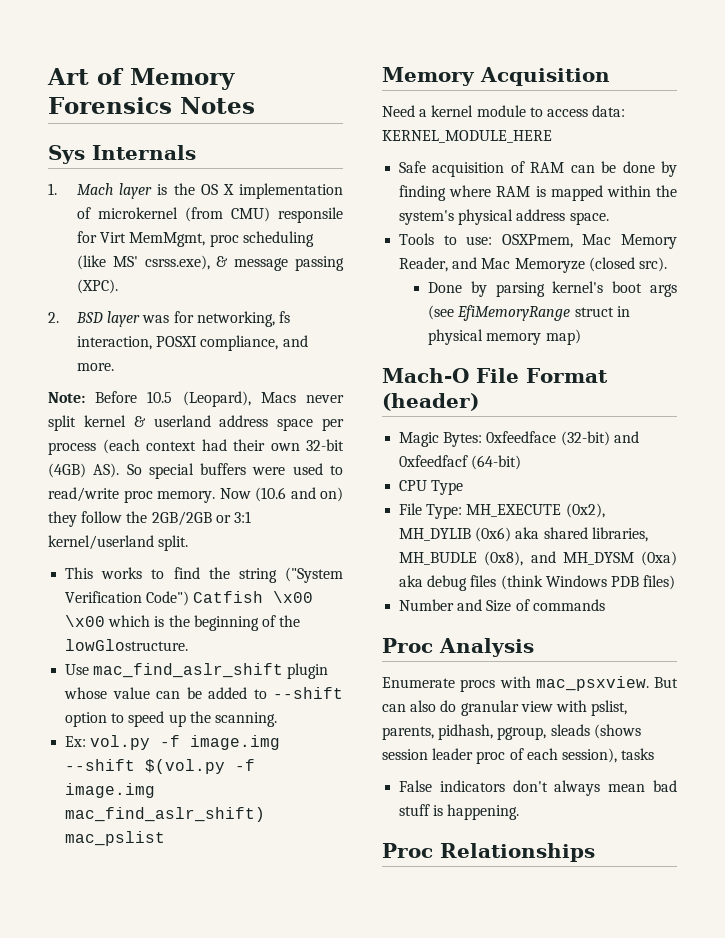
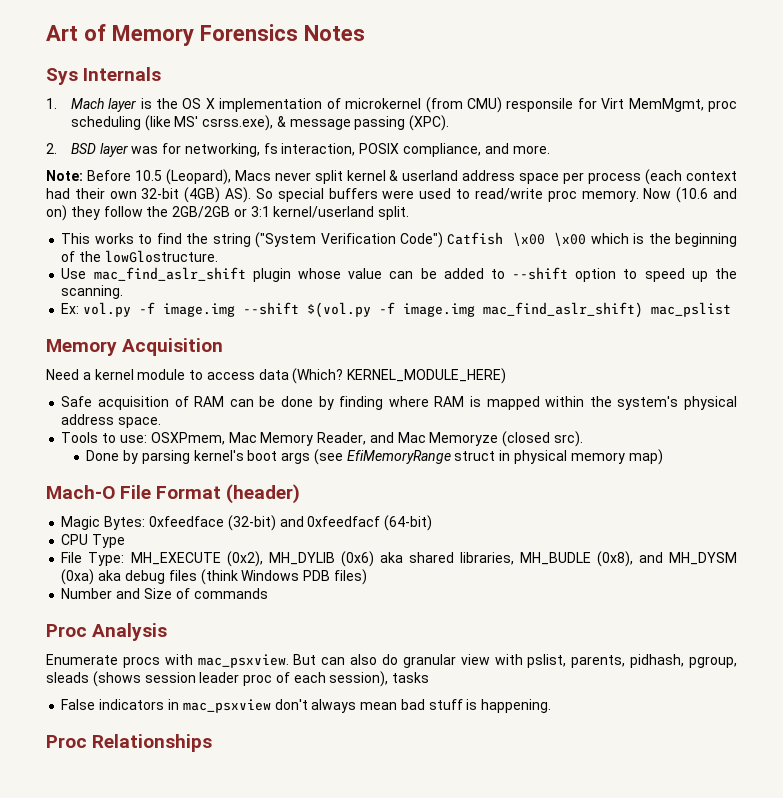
- 2. BSD layer was for networking, fs interaction, POSXI compliance, and more.
+ 2. BSD layer was for networking, fs interaction, POSIX compliance, and more.
- Need a kernel module to access data: KERNEL_MODULE_HERE
+ Need a kernel module to access data (Which? KERNEL_MODULE_HERE)
- False indicators don't always mean bad stuff is happening.
+ False indicators in mac_psxview don't always mean bad stuff is happening.

